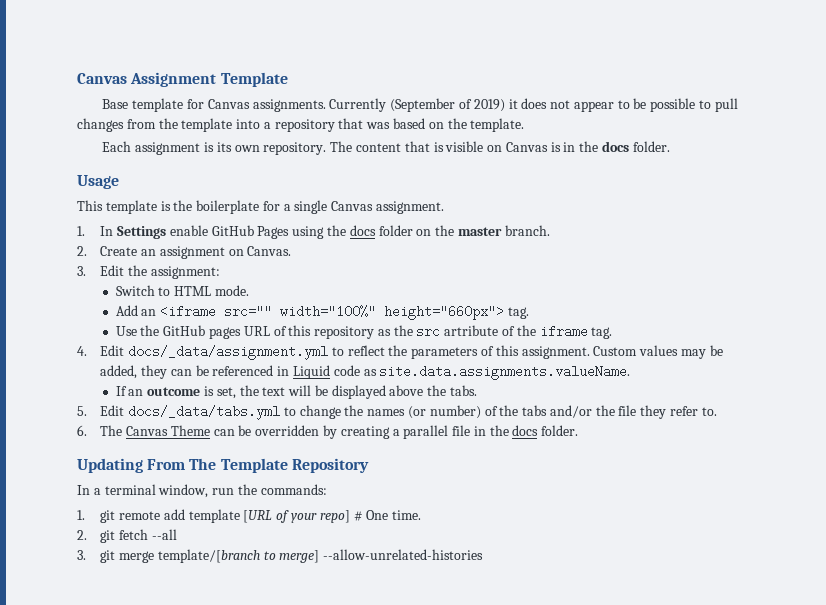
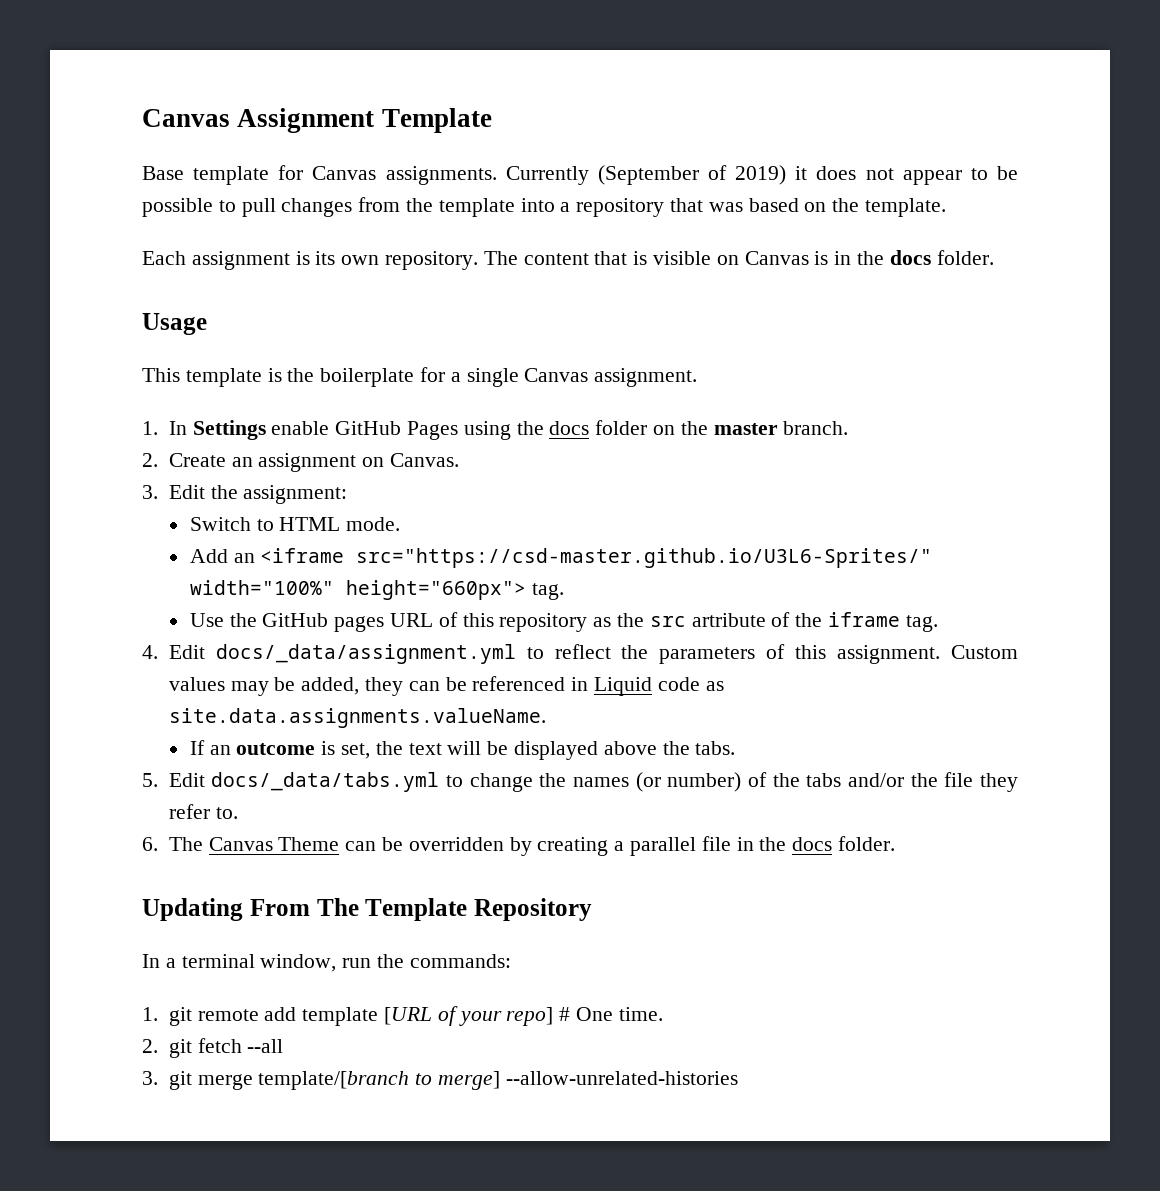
- Add an <iframe src="" width="100%" height="660px"> tag.
+ Add an <iframe src="https://csd-master.github.io/U3L6-Sprites/" width="100%" height="660px"> tag.

